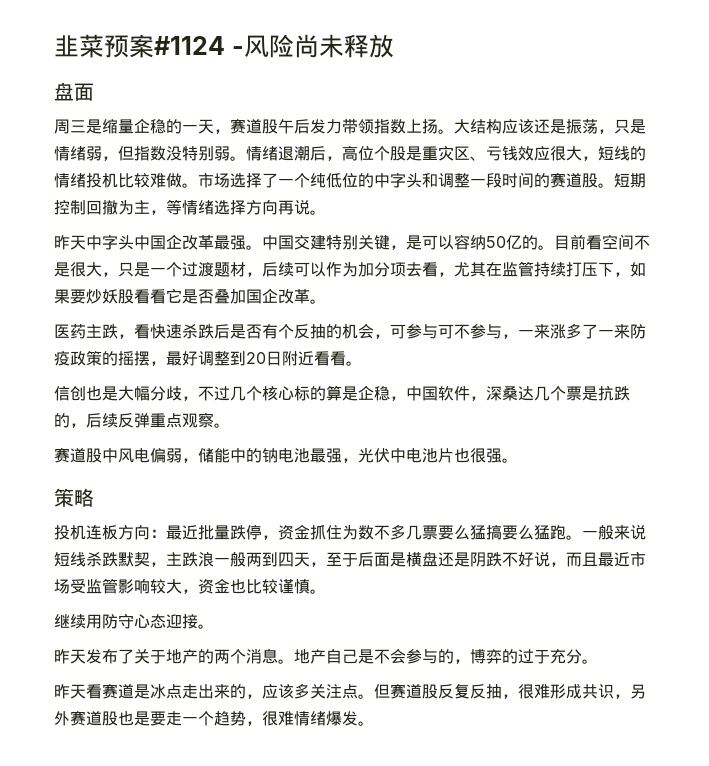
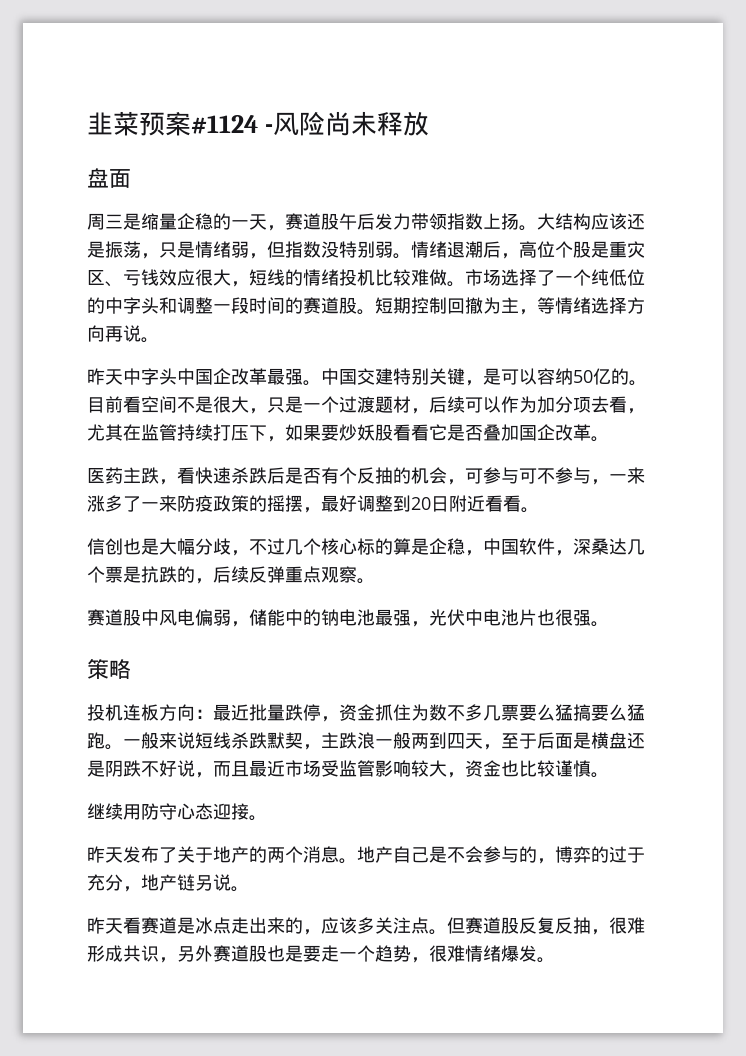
- 地产自己是不会参与的，博弈的过于充分。
+ 地产自己是不会参与的，博弈的过于充分，地产链另说。

